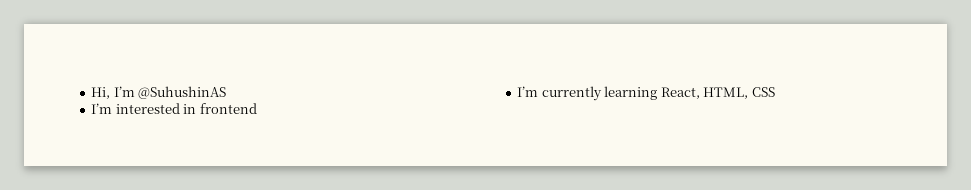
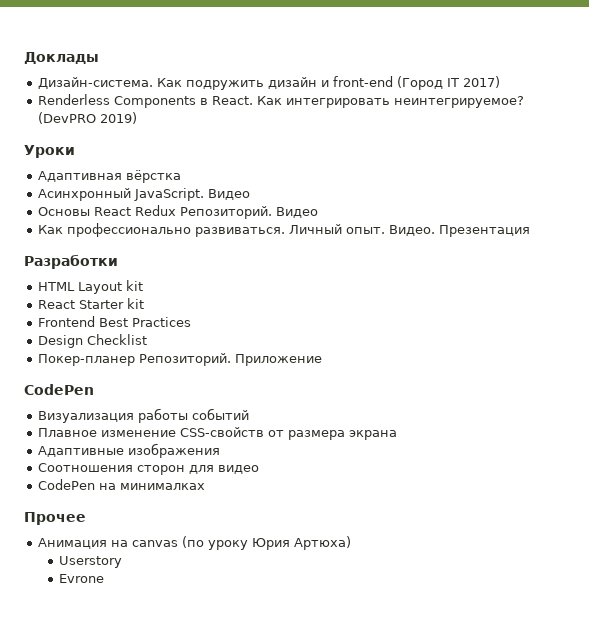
- Hi, I’m @SuhushinAS
- I’m interested in frontend
- I’m currently learning React, HTML, CSS
+ Доклады
+ Дизайн-система. Как подружить дизайн и front-end (Город IT 2017)
+ Renderless Components в React. Как интегрировать неинтегрируемое? (DevPRO 2019)
+ Уроки
+ Адаптивная вёрстка
+ Асинхронный JavaScript. Видео
+ Основы React Redux Репозиторий. Видео
+ Как профессионально развиваться. Личный опыт. Видео. Презентация
+ Разработки
+ HTML Layout kit
+ React Starter kit
+ Frontend Best Practices
+ Design Checklist
+ Покер-планер Репозиторий. Приложение
+ CodePen
+ Визуализация работы событий
+ Плавное изменение CSS-свойств от размера экрана
+ Адаптивные изображения
+ Соотношения сторон для видео
+ CodePen на минималках
+ Прочее
+ Анимация на canvas (по уроку Юрия Артюха)
+ Userstory
+ Evrone

